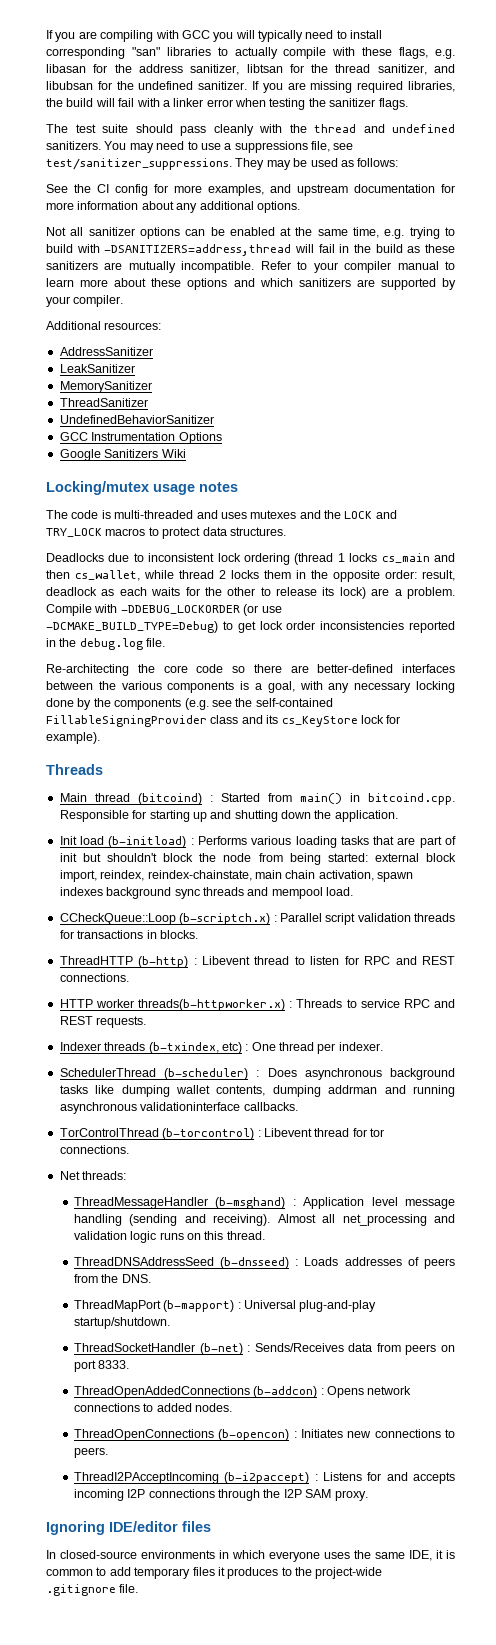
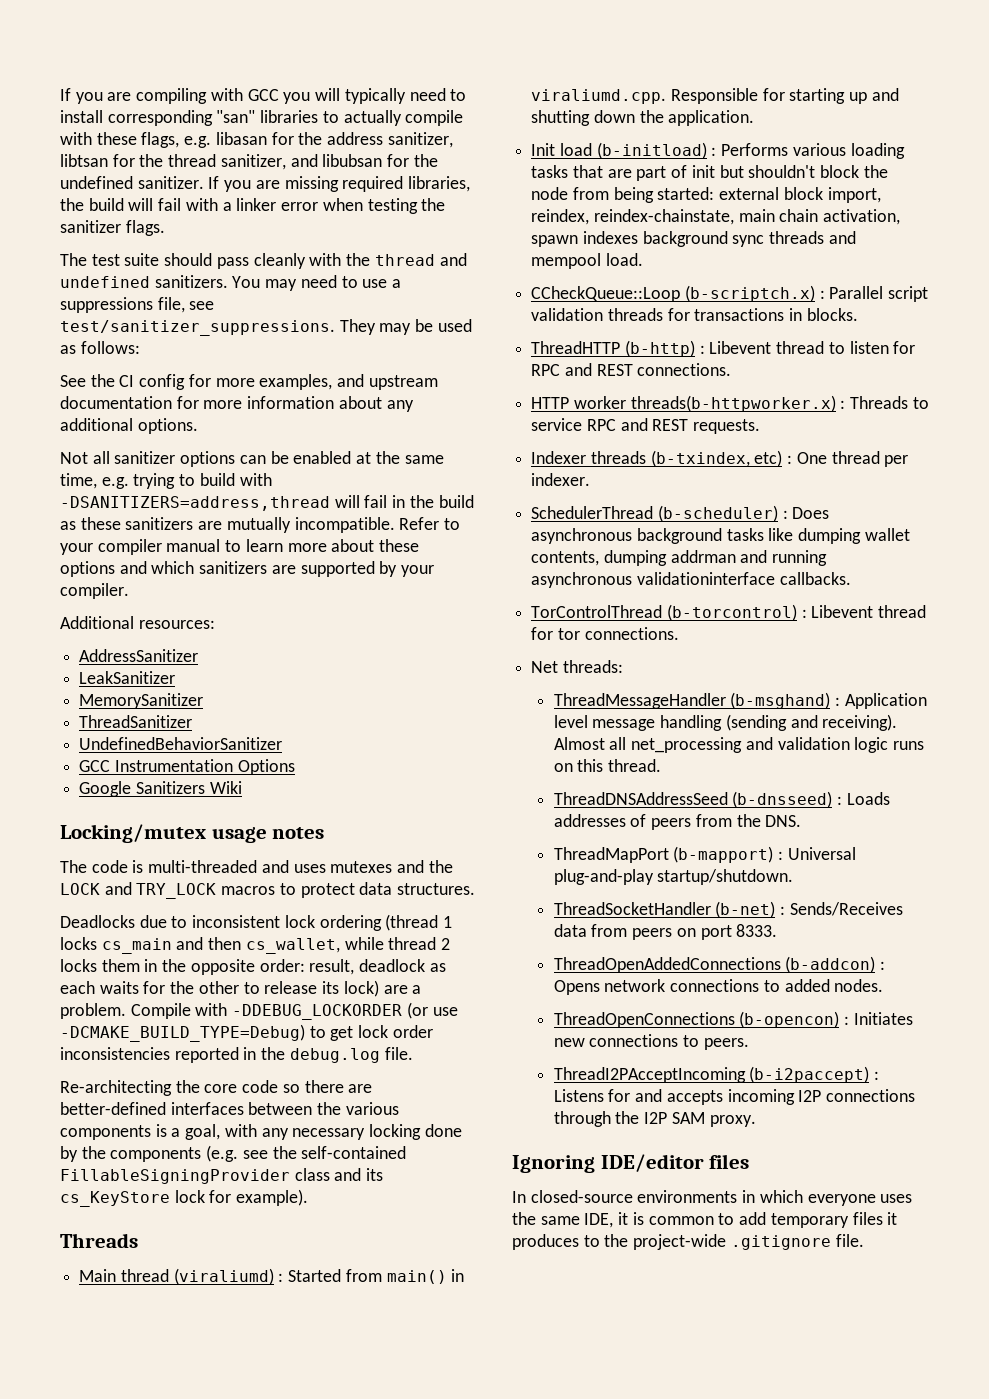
- Main thread (bitcoind) : Started from main() in bitcoind.cpp. Responsible for starting up and shutting down the application.
+ Main thread (viraliumd) : Started from main() in viraliumd.cpp. Responsible for starting up and shutting down the application.

